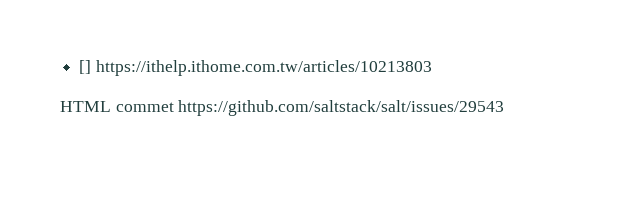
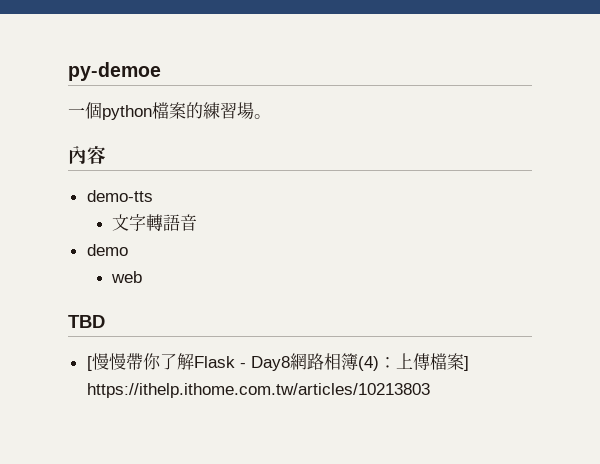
- [] https://ithelp.ithome.com.tw/articles/10213803
- HTML commet https://github.com/saltstack/salt/issues/29543
+ py-demoe
+ 一個python檔案的練習場。
+ 內容
+ demo-tts
+ 文字轉語音
+ demo
+ web
+ TBD
+ [慢慢帶你了解Flask - Day8網路相簿(4)：上傳檔案] https://ithelp.ithome.com.tw/articles/10213803

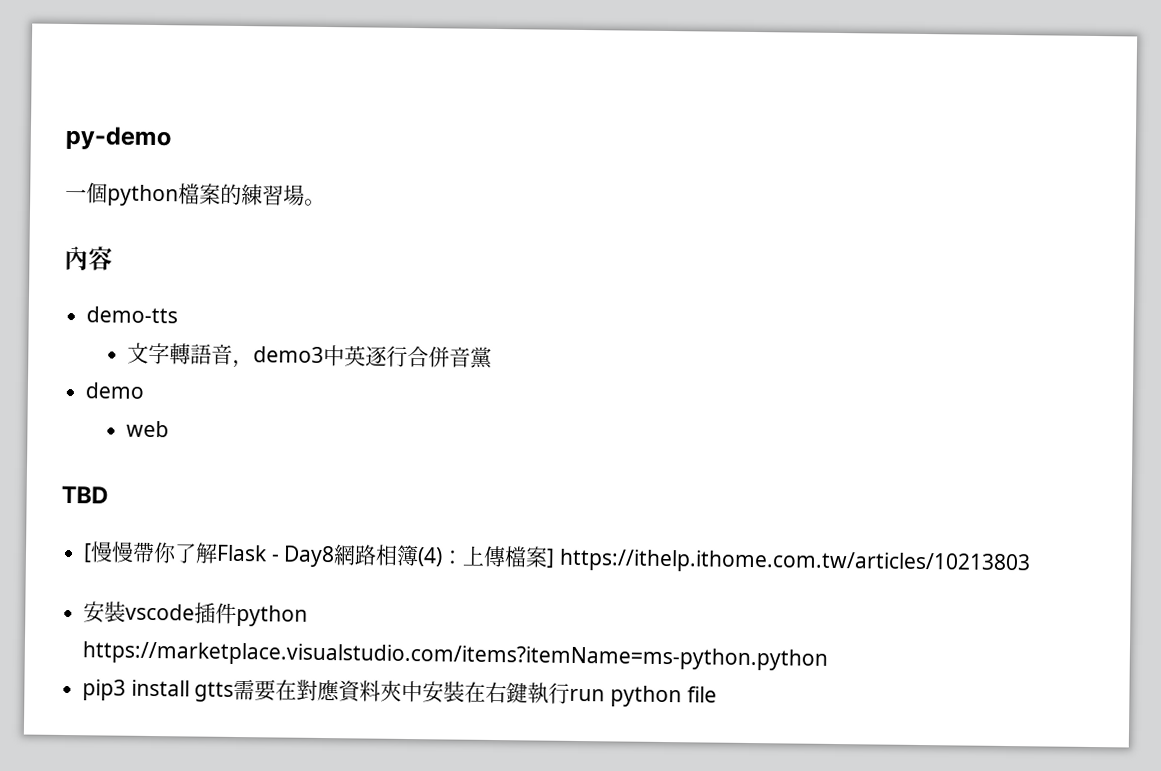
- py-demoe
+ py-demo
- 文字轉語音
+ 文字轉語音，demo3中英逐行合併音黨
+ 安裝vscode插件python https://marketplace.visualstudio.com/items?itemName=ms-python.python
+ pip3 install gtts需要在對應資料夾中安裝在右鍵執行run python file

